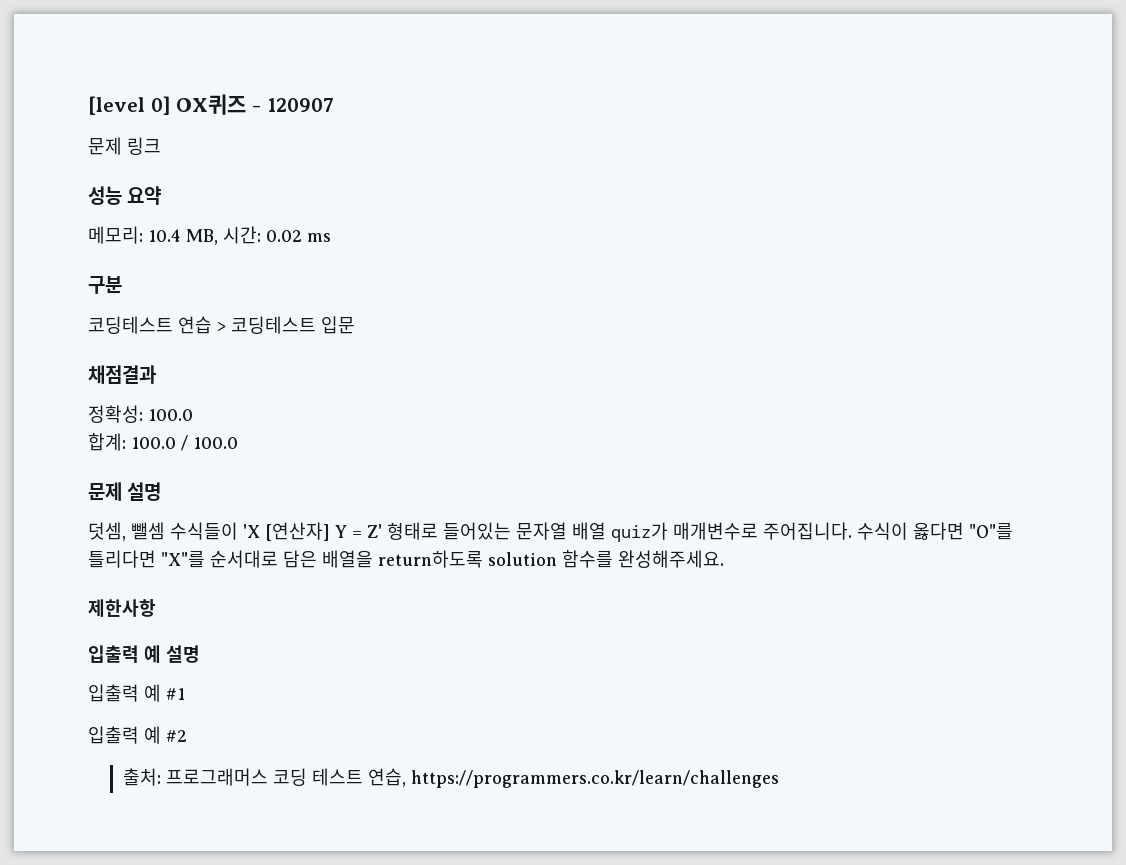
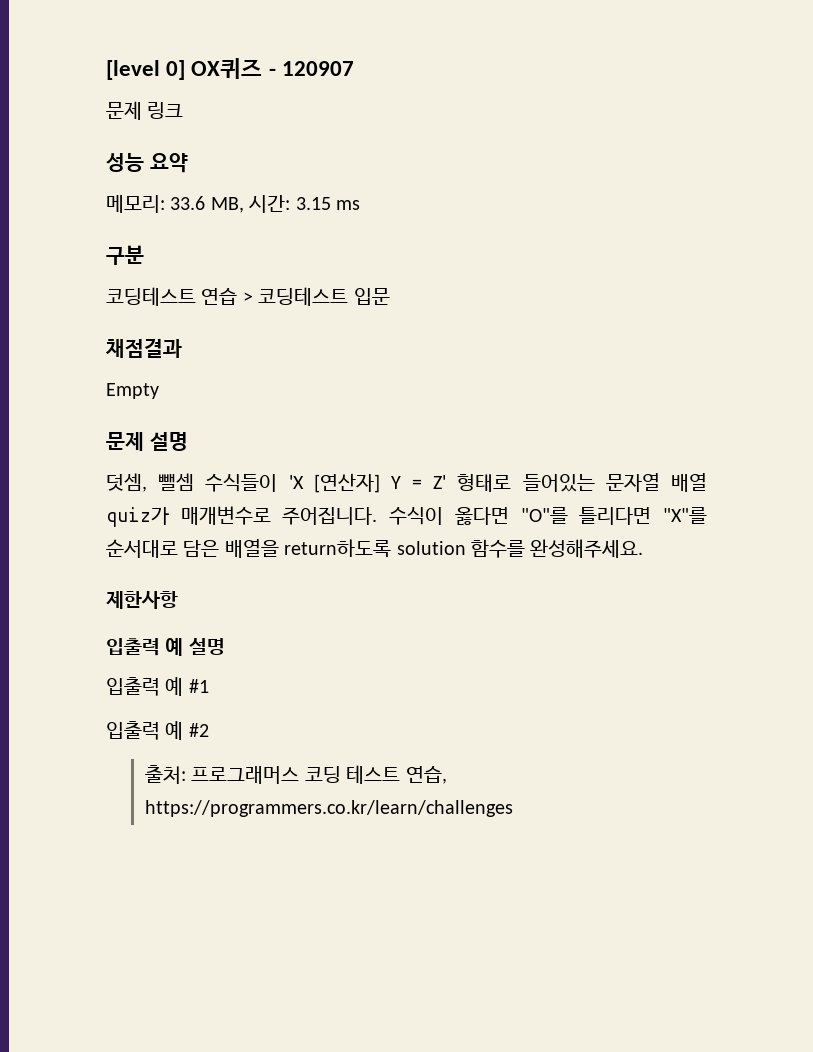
- 메모리: 10.4 MB, 시간: 0.02 ms
+ 메모리: 33.6 MB, 시간: 3.15 ms
- 정확성: 100.0
- 합계: 100.0 / 100.0
+ Empty

